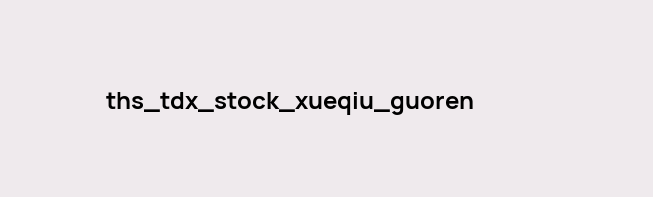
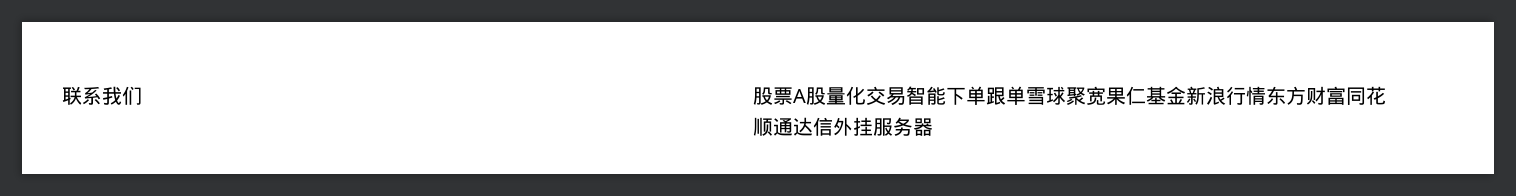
- ths_tdx_stock_xueqiu_guoren
+ 联系我们
+ 股票A股量化交易智能下单跟单雪球聚宽果仁基金新浪行情东方财富同花顺通达信外挂服务器

